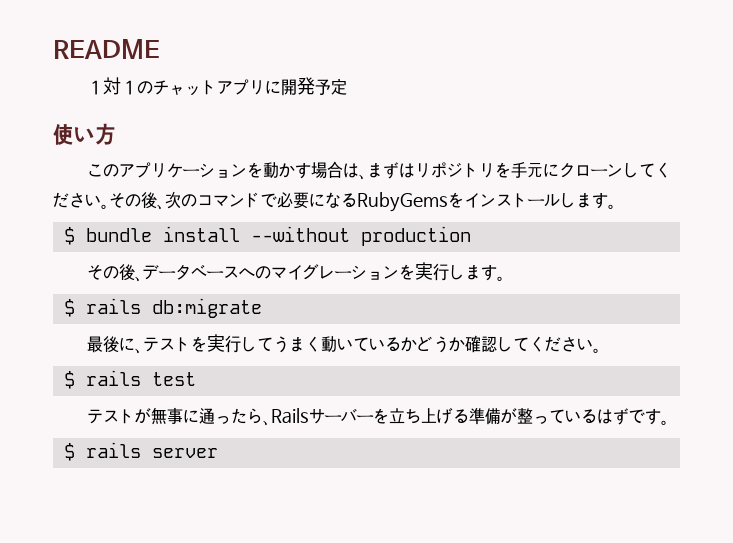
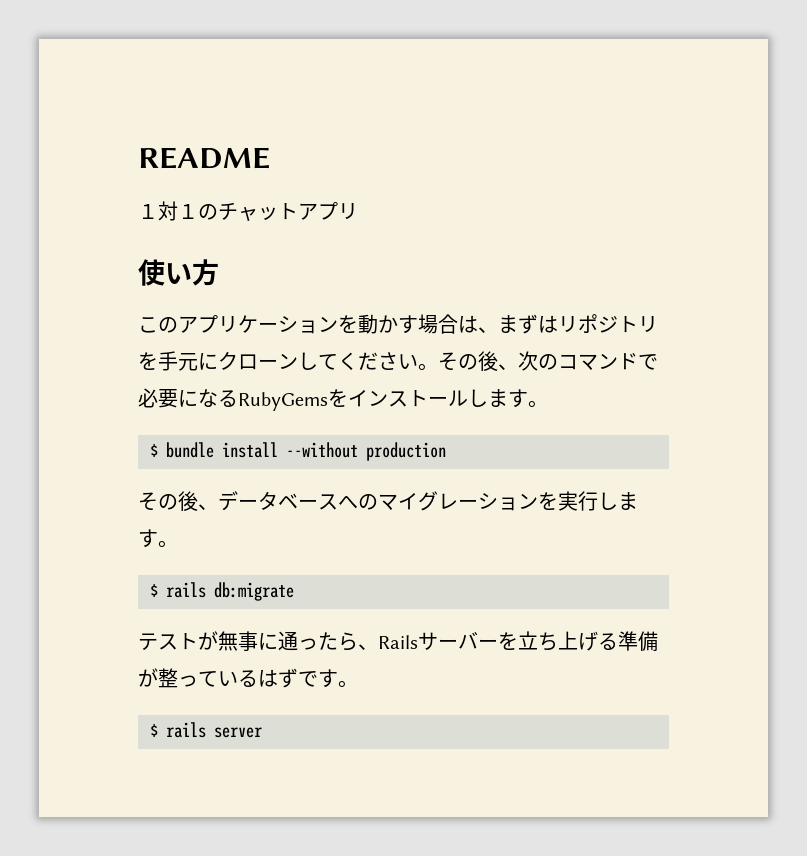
- １対１のチャットアプリに開発予定
+ １対１のチャットアプリ
- 最後に、テストを実行してうまく動いているかどうか確認してください。
- $ rails test

